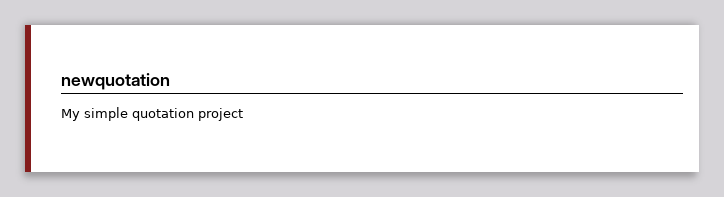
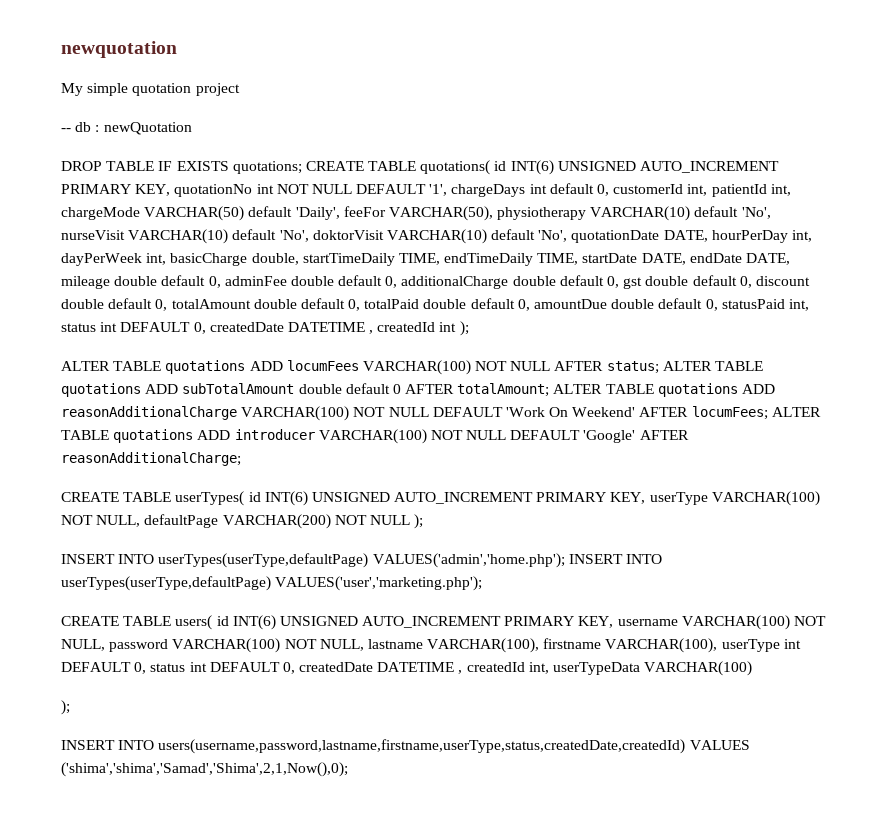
+ -- db : newQuotation
+ DROP TABLE IF EXISTS quotations; CREATE TABLE quotations( id INT(6) UNSIGNED AUTO_INCREMENT PRIMARY KEY, quotationNo int NOT NULL DEFAULT '1', chargeDays int default 0, customerId int, patientId int, chargeMode VARCHAR(50) default 'Daily', feeFor VARCHAR(50), physiotherapy VARCHAR(10) default 'No', nurseVisit VARCHAR(10) default 'No', doktorVisit VARCHAR(10) default 'No', quotationDate DATE, hourPerDay int, dayPerWeek int, basicCharge double, startTimeDaily TIME, endTimeDaily TIME, startDate DATE, endDate DATE, mileage double default 0, adminFee double default 0, additionalCharge double default 0, gst double default 0, discount double default 0, totalAmount double default 0, totalPaid double default 0, amountDue double default 0, statusPaid int, status int DEFAULT 0, createdDate DATETIME , createdId int );
+ ALTER TABLE quotations ADD locumFees VARCHAR(100) NOT NULL AFTER status; ALTER TABLE quotations ADD subTotalAmount double default 0 AFTER totalAmount; ALTER TABLE quotations ADD reasonAdditionalCharge VARCHAR(100) NOT NULL DEFAULT 'Work On Weekend' AFTER locumFees; ALTER TABLE quotations ADD introducer VARCHAR(100) NOT NULL DEFAULT 'Google' AFTER reasonAdditionalCharge;
+ CREATE TABLE userTypes( id INT(6) UNSIGNED AUTO_INCREMENT PRIMARY KEY, userType VARCHAR(100) NOT NULL, defaultPage VARCHAR(200) NOT NULL );
+ INSERT INTO userTypes(userType,defaultPage) VALUES('admin','home.php'); INSERT INTO userTypes(userType,defaultPage) VALUES('user','marketing.php');
+ CREATE TABLE users( id INT(6) UNSIGNED AUTO_INCREMENT PRIMARY KEY, username VARCHAR(100) NOT NULL, password VARCHAR(100) NOT NULL, lastname VARCHAR(100), firstname VARCHAR(100), userType int DEFAULT 0, status int DEFAULT 0, createdDate DATETIME , createdId int, userTypeData VARCHAR(100)
+ );
+ INSERT INTO users(username,password,lastname,firstname,userType,status,createdDate,createdId) VALUES ('shima','shima','Samad','Shima',2,1,Now(),0);

